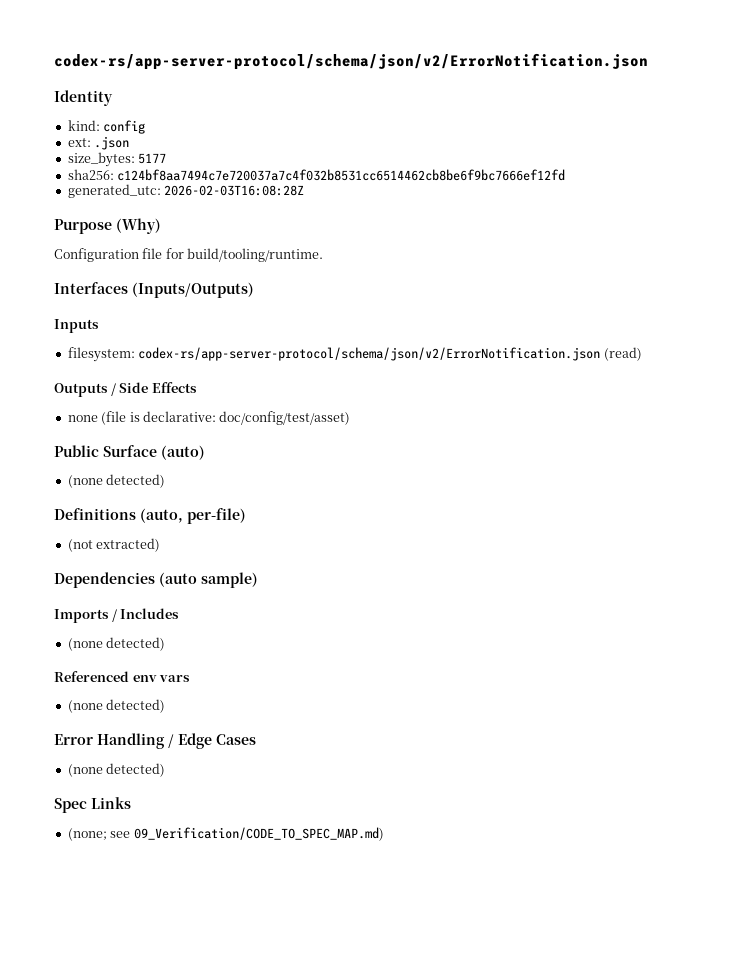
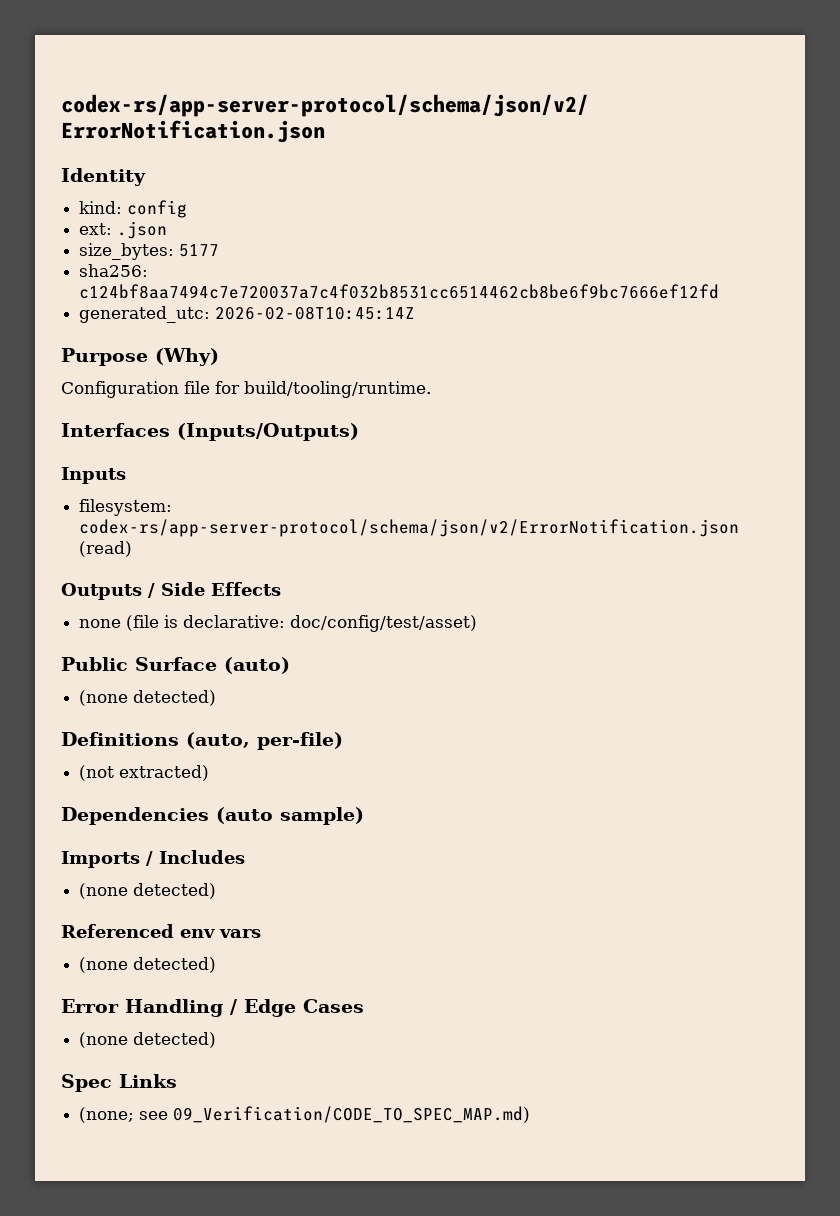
- generated_utc: 2026-02-03T16:08:28Z
+ generated_utc: 2026-02-08T10:45:14Z

